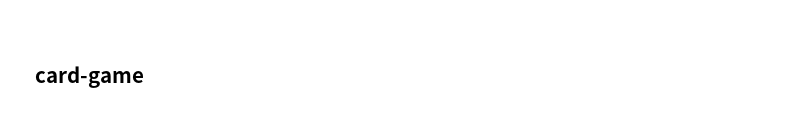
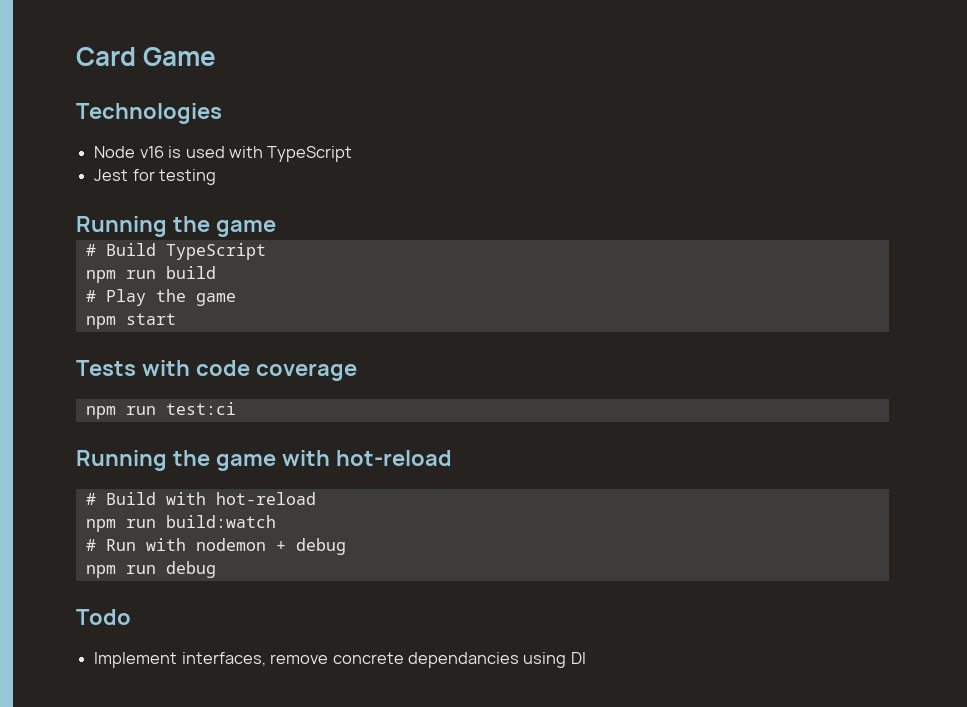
- card-game
+ Card Game
+ Technologies
+ Node v16 is used with TypeScript
+ Jest for testing
+ Running the game
+ # Build TypeScript
+ npm run build
+ # Play the game
+ npm start
+ Tests with code coverage
+ npm run test:ci
+ Running the game with hot-reload
+ # Build with hot-reload
+ npm run build:watch
+ # Run with nodemon + debug
+ npm run debug
+ Todo
+ Implement interfaces, remove concrete dependancies using DI

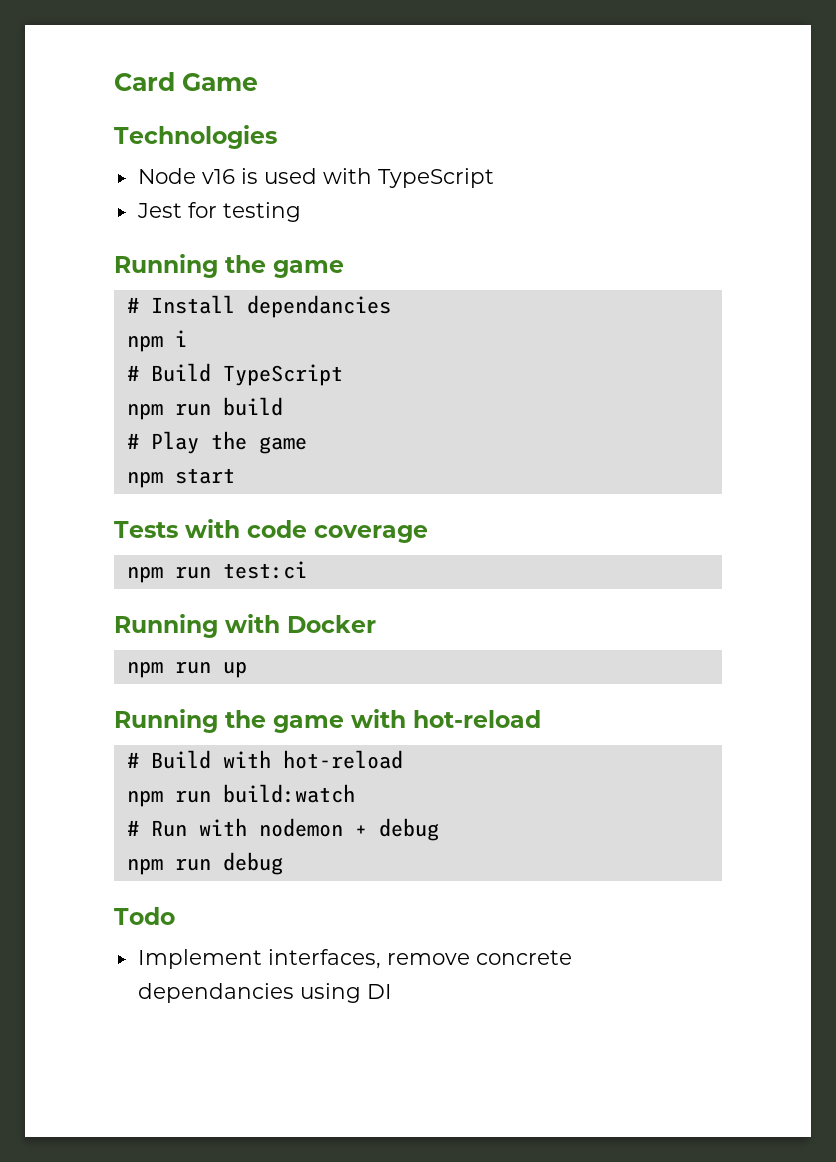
+ # Install dependancies
+ npm i
+ Running with Docker
+ npm run up

